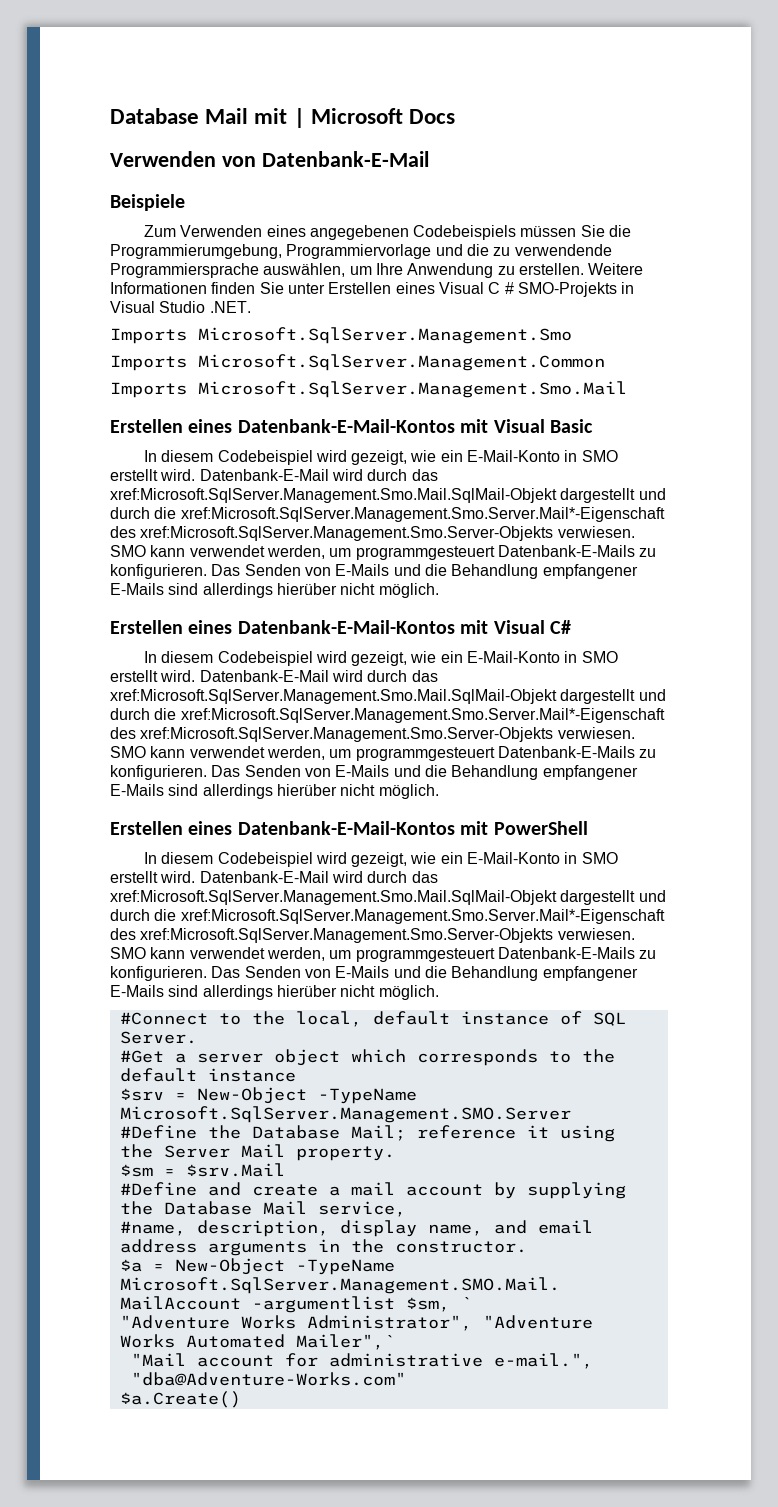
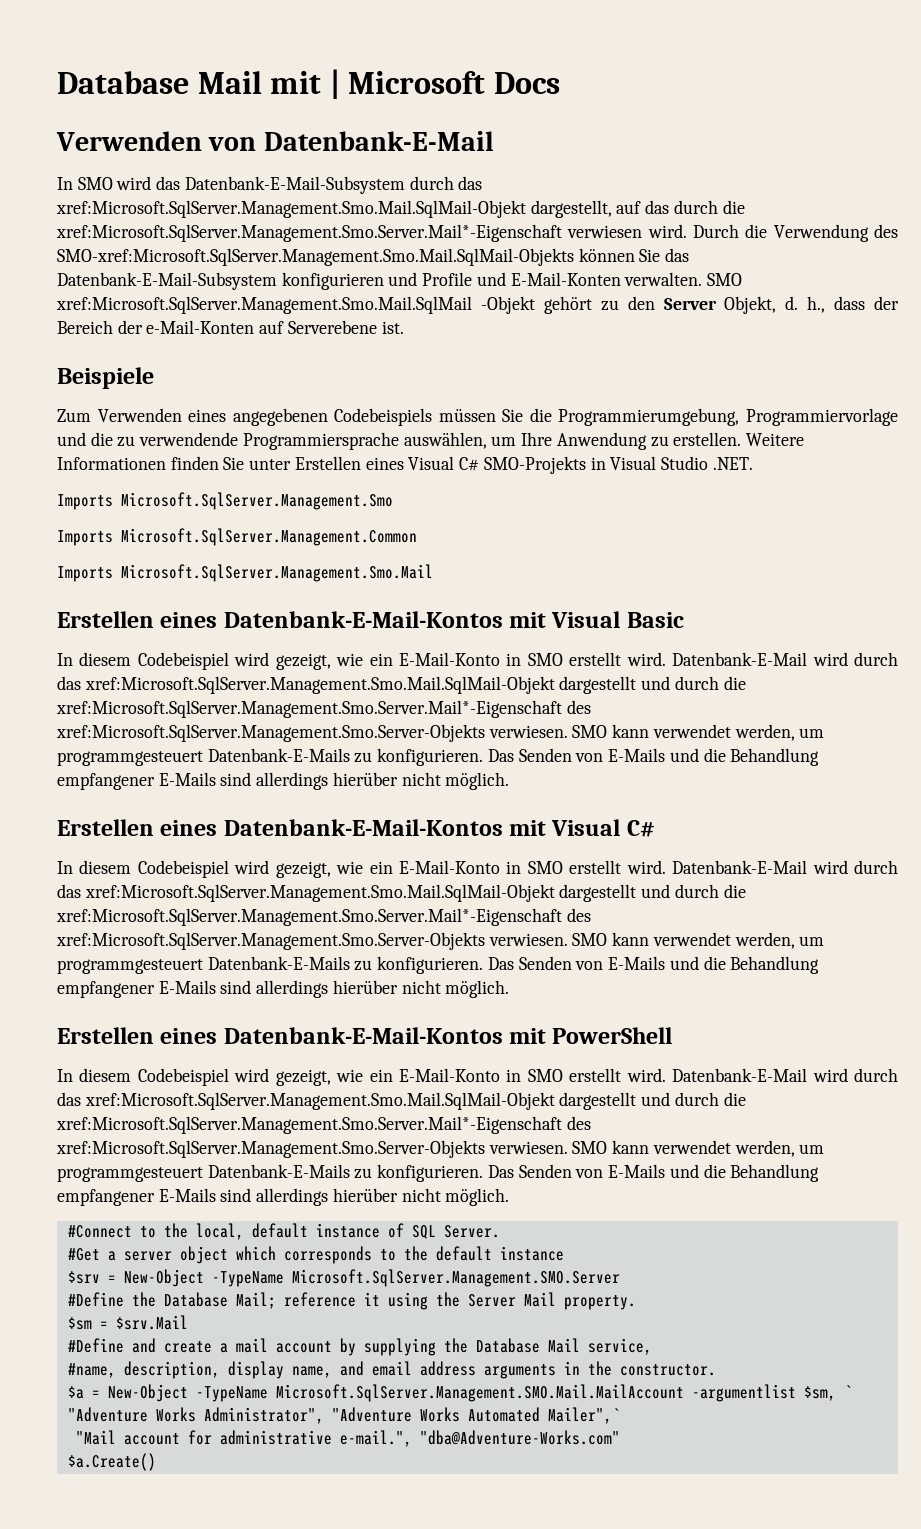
+ In SMO wird das Datenbank-E-Mail-Subsystem durch das xref:Microsoft.SqlServer.Management.Smo.Mail.SqlMail-Objekt dargestellt, auf das durch die xref:Microsoft.SqlServer.Management.Smo.Server.Mail*-Eigenschaft verwiesen wird. Durch die Verwendung des SMO-xref:Microsoft.SqlServer.Management.Smo.Mail.SqlMail-Objekts können Sie das Datenbank-E-Mail-Subsystem konfigurieren und Profile und E-Mail-Konten verwalten. SMO xref:Microsoft.SqlServer.Management.Smo.Mail.SqlMail -Objekt gehört zu den Server Objekt, d. h., dass der Bereich der e-Mail-Konten auf Serverebene ist.
- Weitere Informationen finden Sie unter Erstellen eines Visual C # SMO-Projekts in Visual Studio .NET.
+ Weitere Informationen finden Sie unter Erstellen eines Visual C# SMO-Projekts in Visual Studio .NET.

